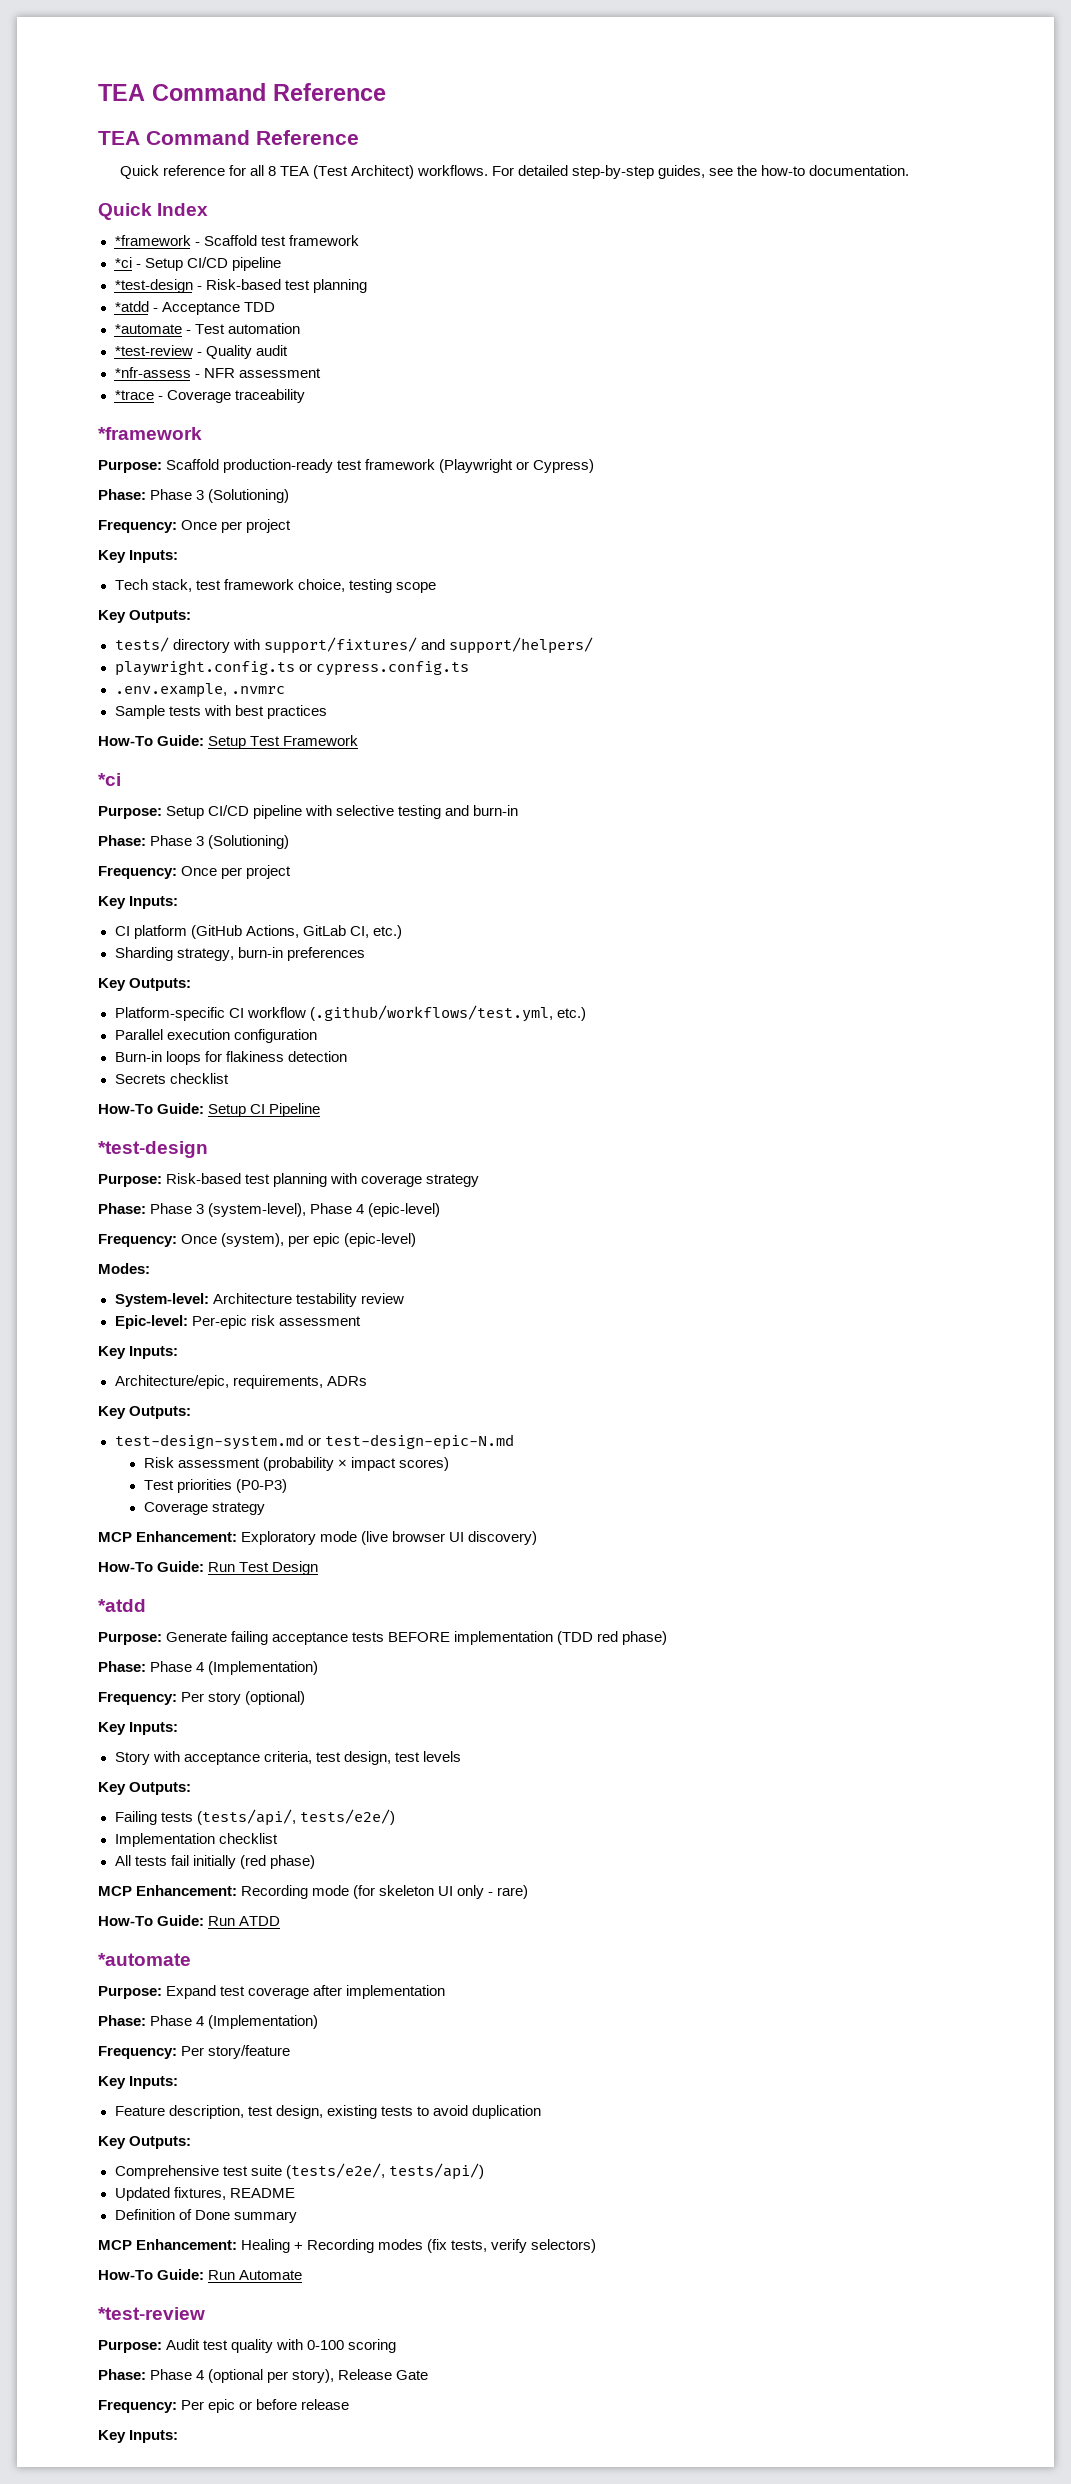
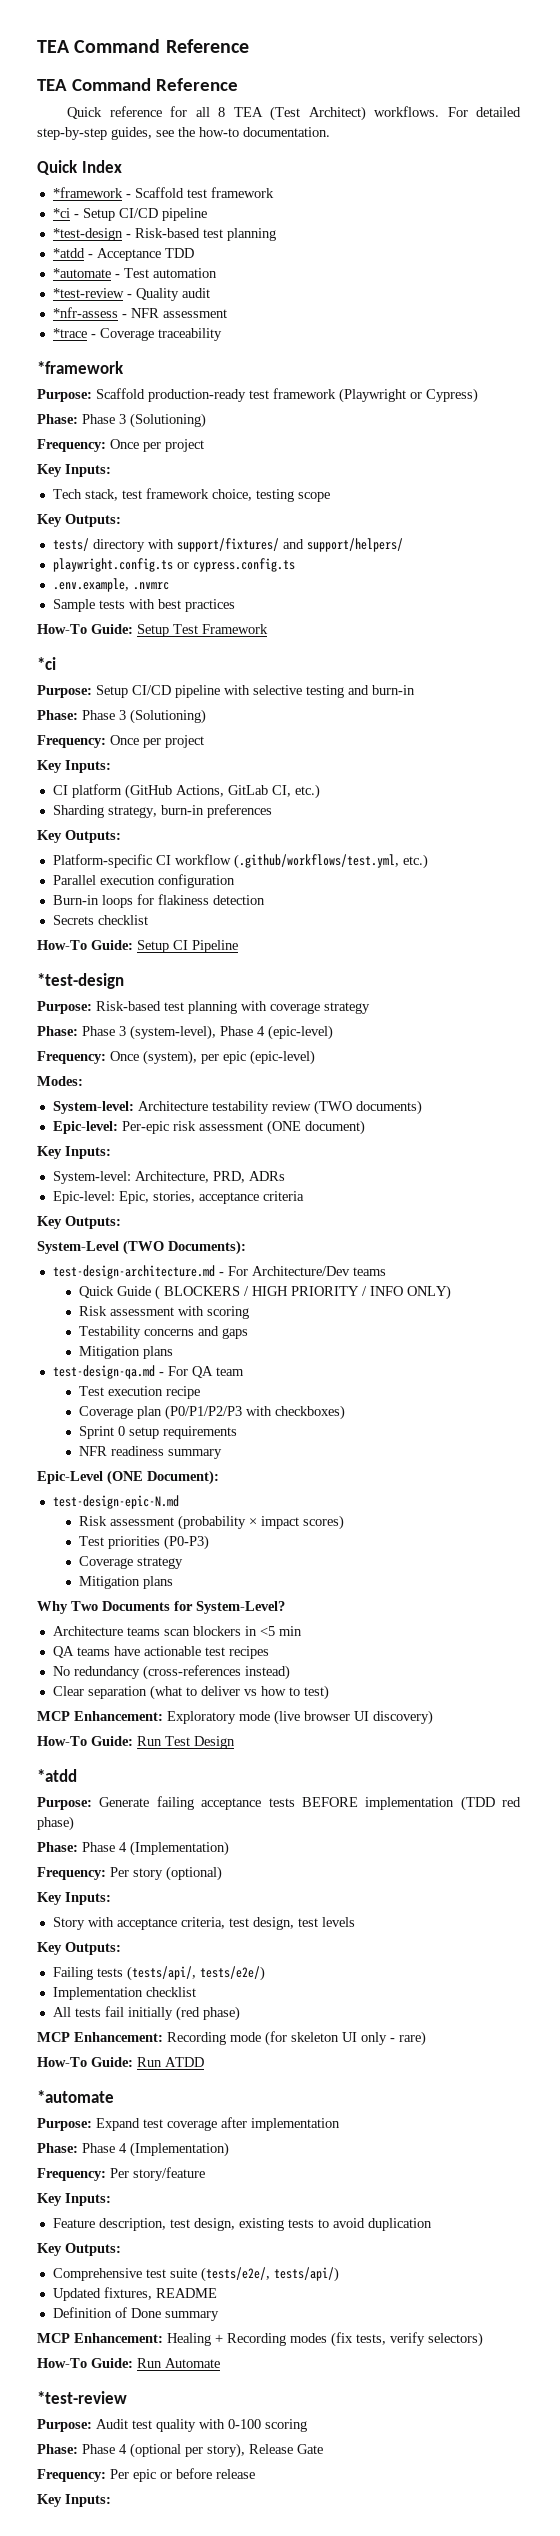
- System-level: Architecture testability review
+ System-level: Architecture testability review (TWO documents)
- Epic-level: Per-epic risk assessment
+ Epic-level: Per-epic risk assessment (ONE document)
  Key Inputs:
- Architecture/epic, requirements, ADRs
+ System-level: Architecture, PRD, ADRs
+ Epic-level: Epic, stories, acceptance criteria
  Key Outputs:
- test-design-system.md or test-design-epic-N.md
+ System-Level (TWO Documents):
+ test-design-architecture.md - For Architecture/Dev teams
+ Quick Guide ( BLOCKERS / HIGH PRIORITY / INFO ONLY)
+ Risk assessment with scoring
+ Testability concerns and gaps
+ Mitigation plans
+ test-design-qa.md - For QA team
+ Test execution recipe
+ Coverage plan (P0/P1/P2/P3 with checkboxes)
+ Sprint 0 setup requirements
+ NFR readiness summary
+ Epic-Level (ONE Document):
+ test-design-epic-N.md
  Coverage strategy
+ Mitigation plans
+ Why Two Documents for System-Level?
+ Architecture teams scan blockers in <5 min
+ QA teams have actionable test recipes
+ No redundancy (cross-references instead)
+ Clear separation (what to deliver vs how to test)

